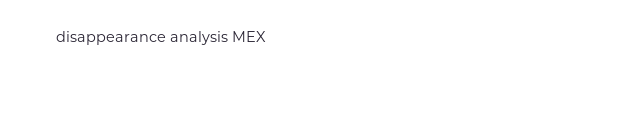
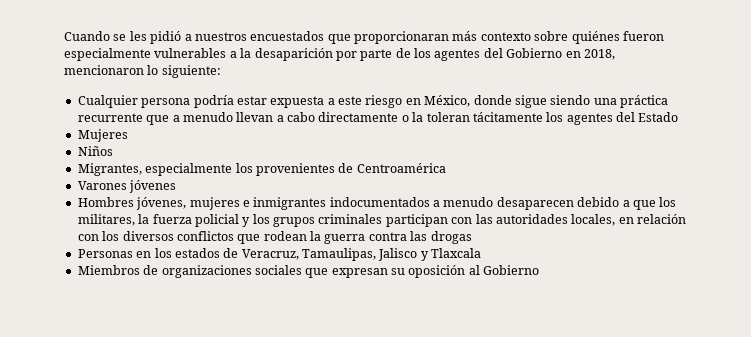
- disappearance analysis MEX
+ Cuando se les pidió a nuestros encuestados que proporcionaran más contexto sobre quiénes fueron especialmente vulnerables a la desaparición por parte de los agentes del Gobierno en 2018, mencionaron lo siguiente:
+ Cualquier persona podría estar expuesta a este riesgo en México, donde sigue siendo una práctica recurrente que a menudo llevan a cabo directamente o la toleran tácitamente los agentes del Estado
+ Mujeres
+ Niños
+ Migrantes, especialmente los provenientes de Centroamérica
+ Varones jóvenes
+ Hombres jóvenes, mujeres e inmigrantes indocumentados a menudo desaparecen debido a que los militares, la fuerza policial y los grupos criminales participan con las autoridades locales, en relación con los diversos conflictos que rodean la guerra contra las drogas
+ Personas en los estados de Veracruz, Tamaulipas, Jalisco y Tlaxcala
+ Miembros de organizaciones sociales que expresan su oposición al Gobierno

